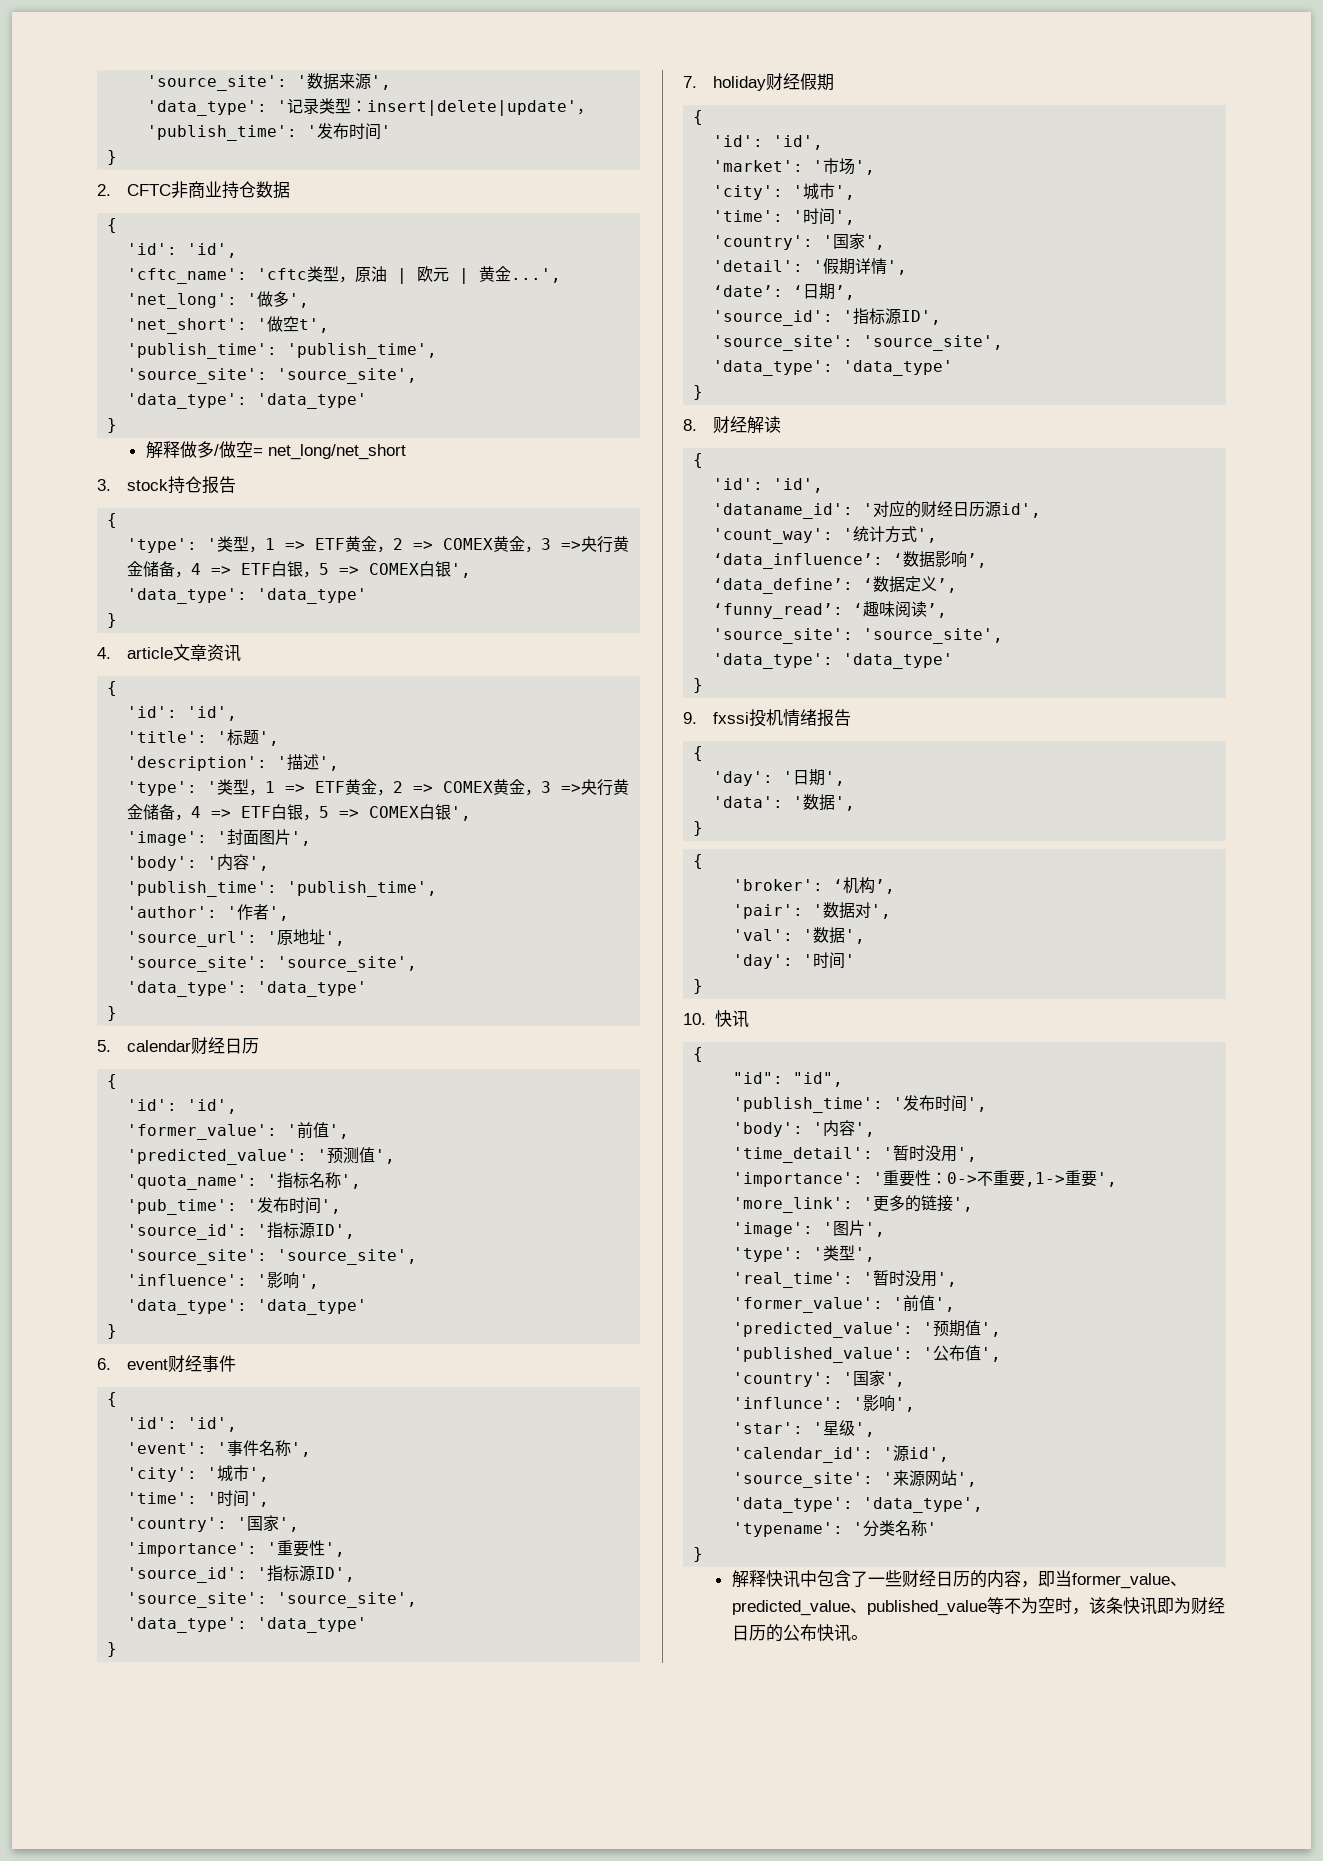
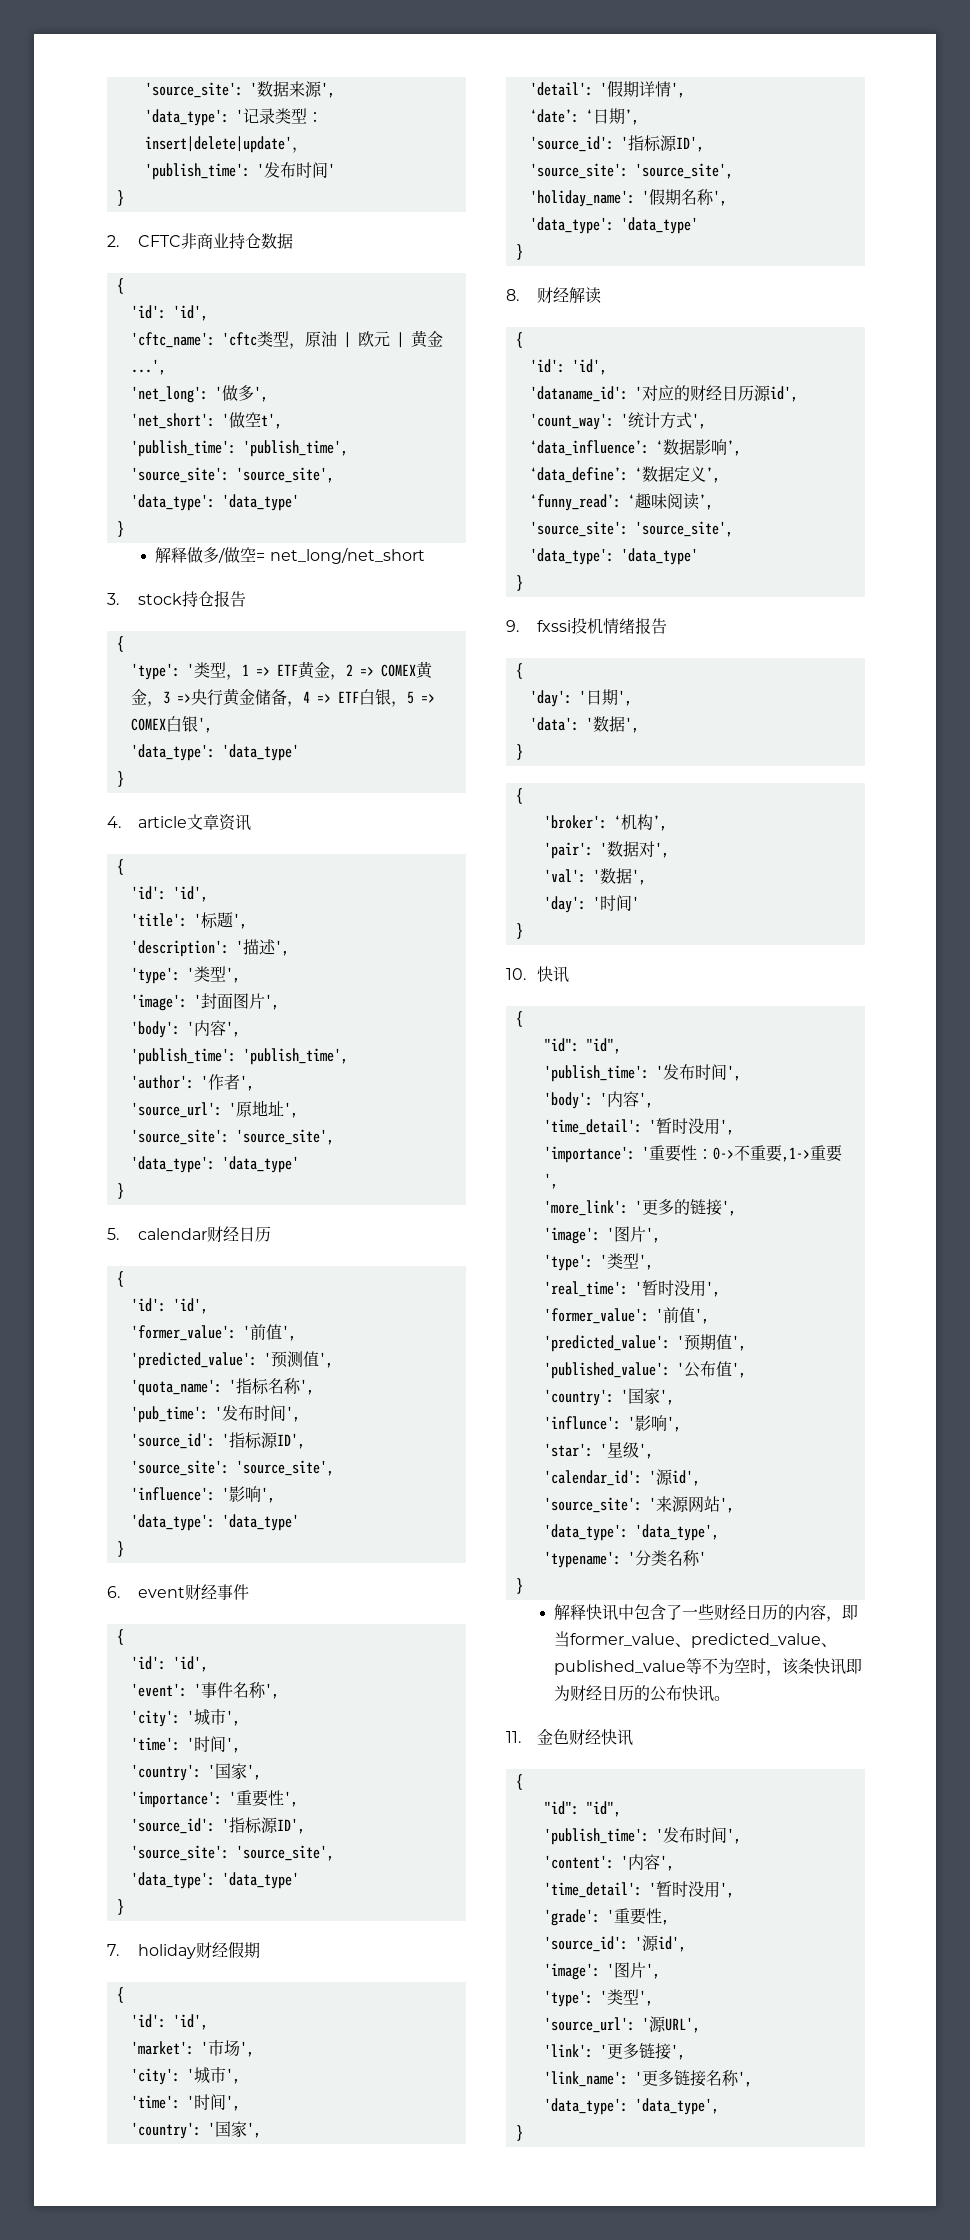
  'description': '描述',
- 'type': '类型，1 => ETF黄金，2 => COMEX黄金，3 =>央行黄金储备，4 => ETF白银，5 => COMEX白银',
+ 'type': '类型',
+ 'holiday_name': '假期名称',
+ 11.金色财经快讯
+ {
+ "id": "id",
+ 'publish_time': '发布时间',
+ 'content': '内容',
+ 'time_detail': '暂时没用',
+ 'grade': '重要性,
+ 'source_id': '源id',
+ 'image': '图片',
+ 'type': '类型',
+ 'source_url': '源URL',
+ 'link': '更多链接',
+ 'link_name': '更多链接名称',
+ 'data_type': 'data_type',
+ }

